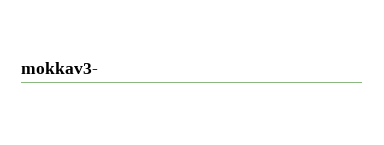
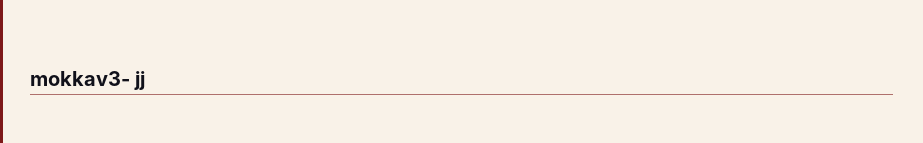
- mokkav3-
+ mokkav3- jj

